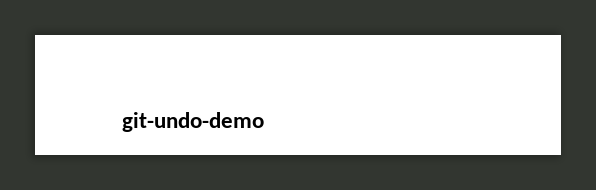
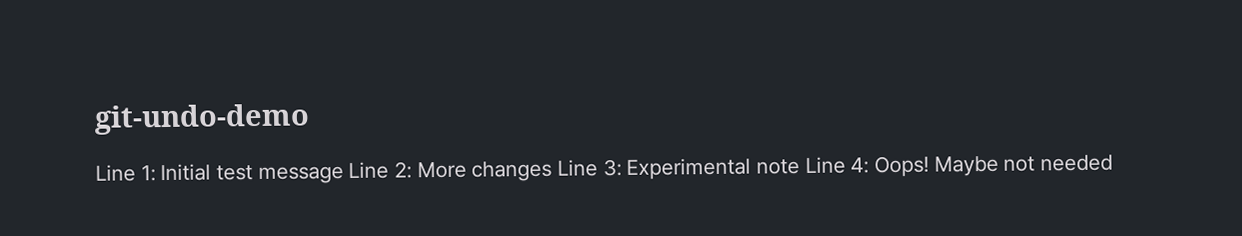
+ Line 1: Initial test message Line 2: More changes Line 3: Experimental note Line 4: Oops! Maybe not needed

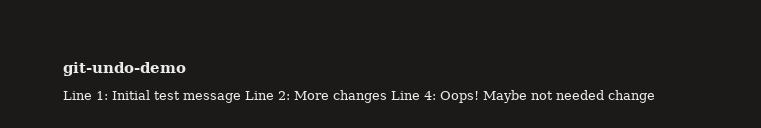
- Line 1: Initial test message Line 2: More changes Line 3: Experimental note Line 4: Oops!
+ Line 1: Initial test message Line 2: More changes Line 4: Oops!
- Maybe not needed
+ Maybe not needed change

